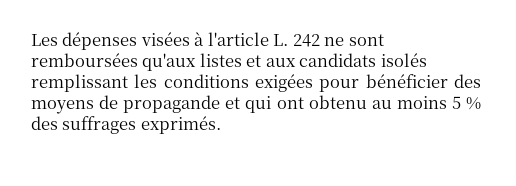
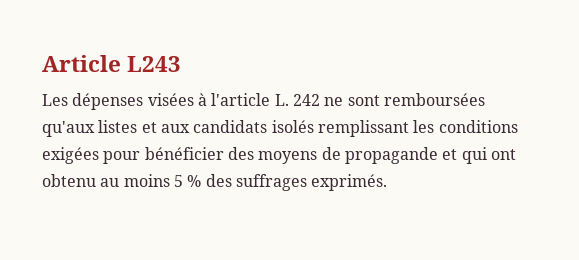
+ Article L243

